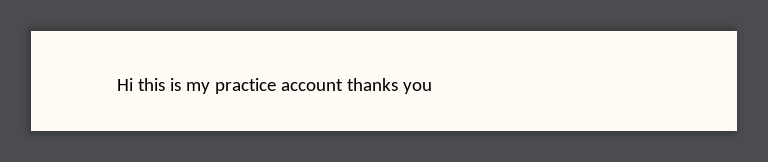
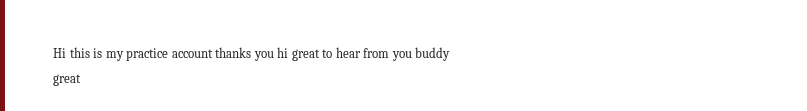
- Hi this is my practice account thanks you
+ Hi this is my practice account thanks you hi great to hear from you buddy
+ great

